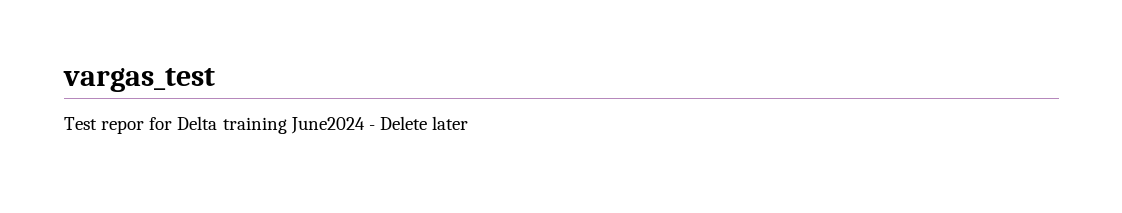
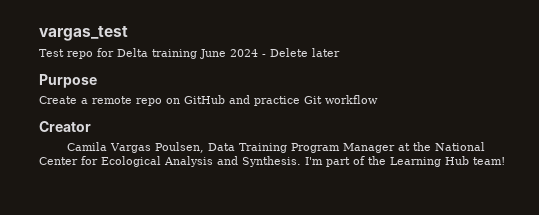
- Test repor for Delta training June2024 - Delete later
+ Test repo for Delta training June 2024 - Delete later
+ Purpose
+ Create a remote repo on GitHub and practice Git workflow
+ Creator
+ Camila Vargas Poulsen, Data Training Program Manager at the National Center for Ecological Analysis and Synthesis. I'm part of the Learning Hub team!

